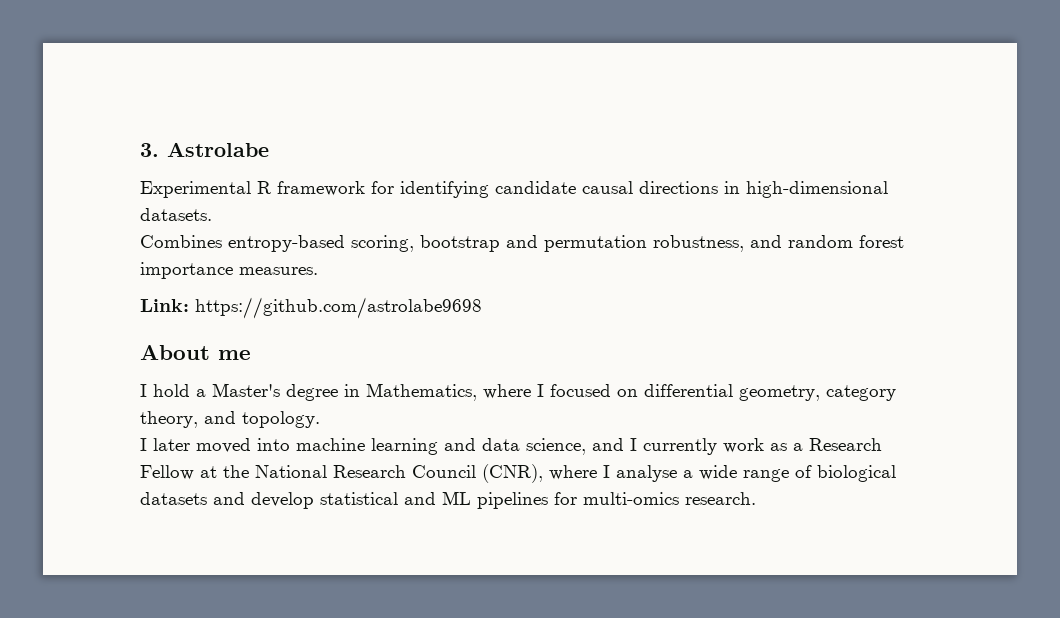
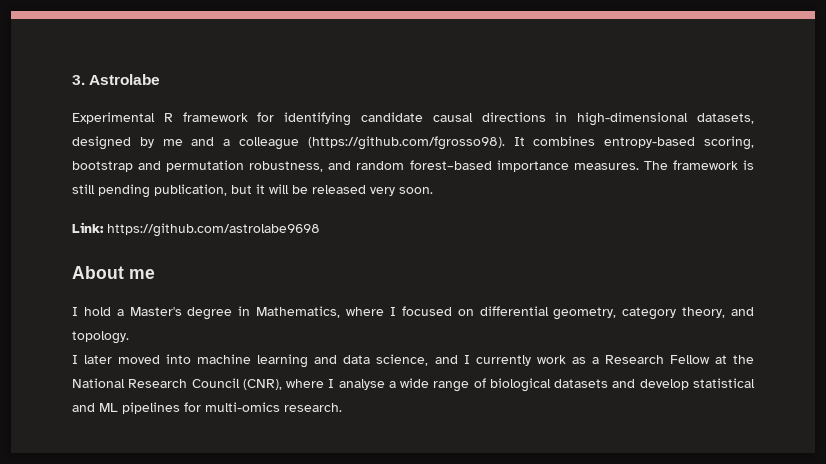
- Experimental R framework for identifying candidate causal directions in high-dimensional datasets.
- Combines entropy-based scoring, bootstrap and permutation robustness, and random forest importance measures.
+ Experimental R framework for identifying candidate causal directions in high-dimensional datasets, designed by me and a colleague (https://github.com/fgrosso98). It combines entropy-based scoring, bootstrap and permutation robustness, and random forest–based importance measures. The framework is still pending publication, but it will be released very soon.

